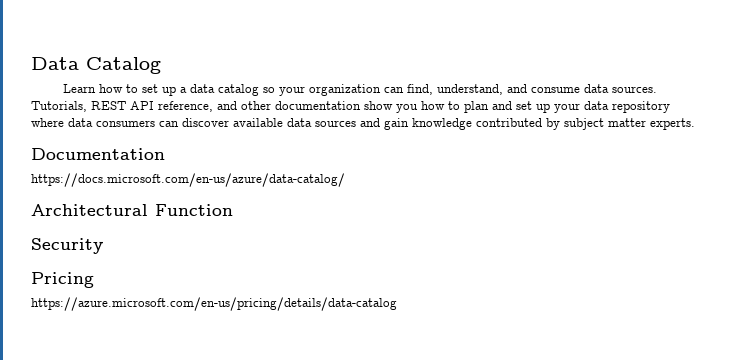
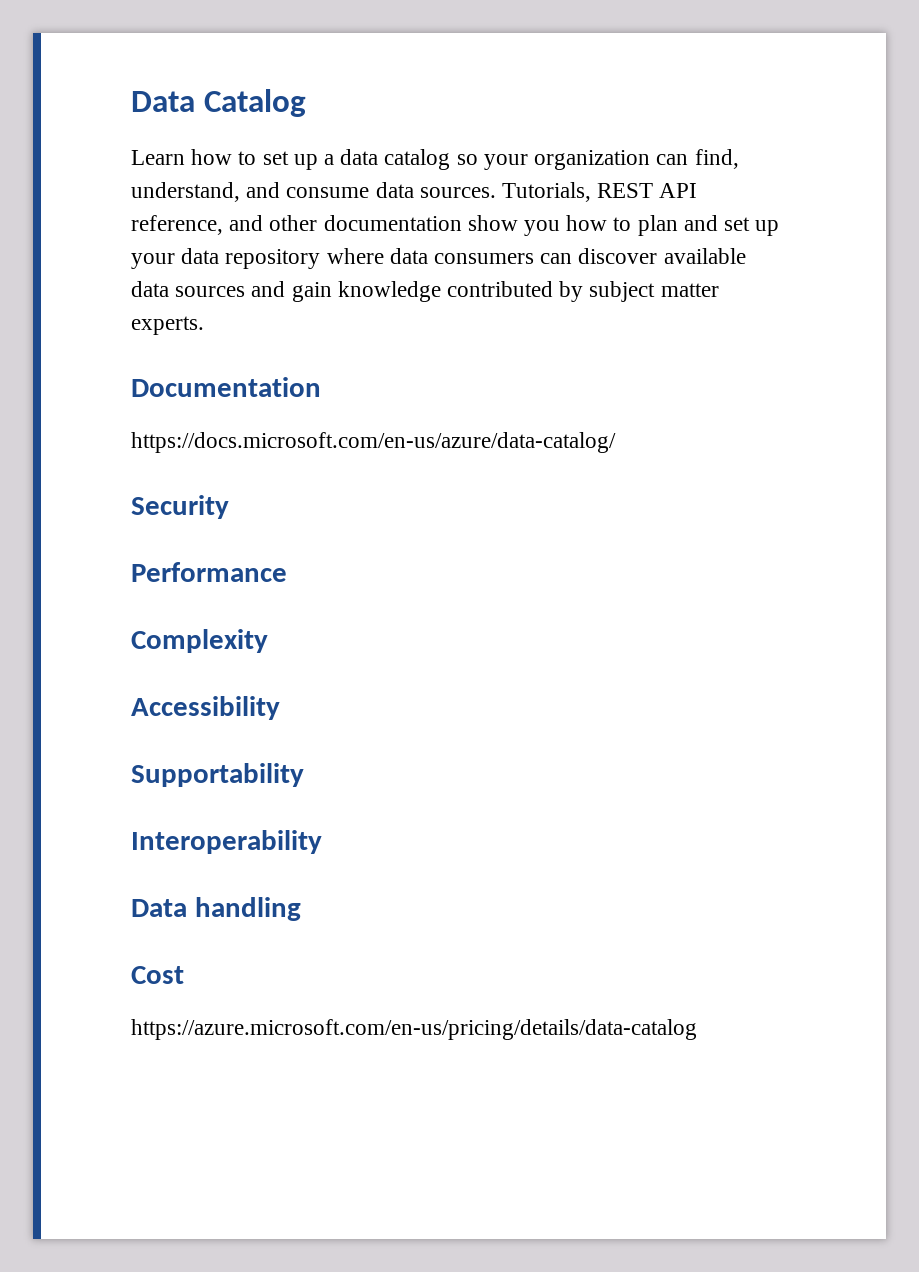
- Architectural Function
- Pricing
+ Performance
+ Complexity
+ Accessibility
+ Supportability
+ Interoperability
+ Data handling
+ Cost

